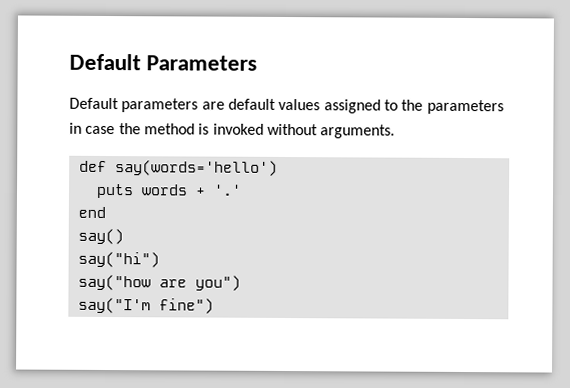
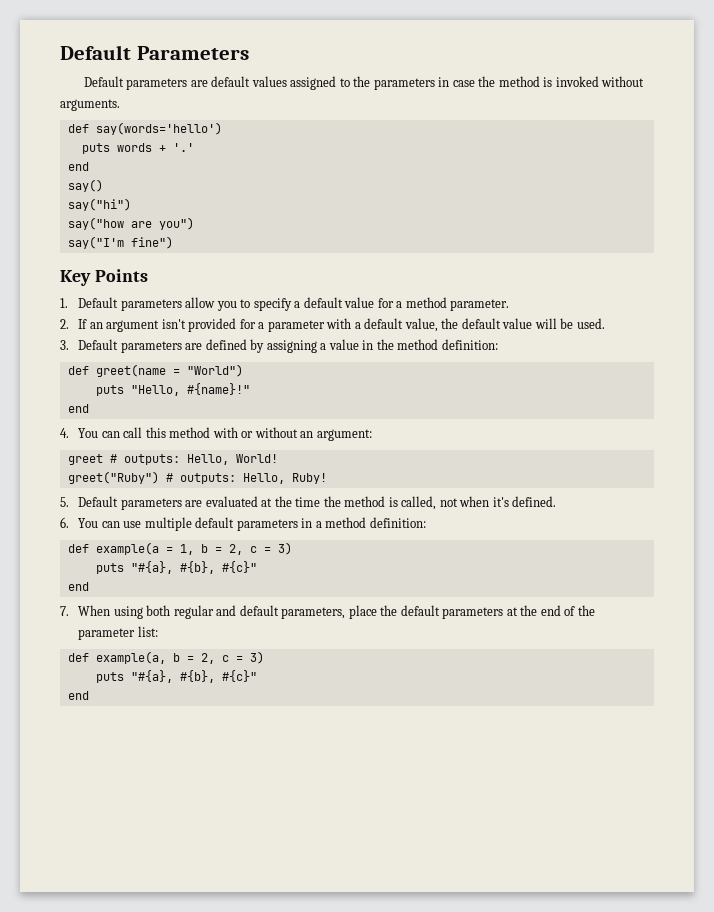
+ Key Points
+ 1. Default parameters allow you to specify a default value for a method parameter.
+ 2. If an argument isn't provided for a parameter with a default value, the default value will be used.
+ 3. Default parameters are defined by assigning a value in the method definition:
+ def greet(name = "World")
+ puts "Hello, #{name}!"
+ end
+ 4. You can call this method with or without an argument:
+ greet # outputs: Hello, World!
+ greet("Ruby") # outputs: Hello, Ruby!
+ 5. Default parameters are evaluated at the time the method is called, not when it's defined.
+ 6. You can use multiple default parameters in a method definition:
+ def example(a = 1, b = 2, c = 3)
+ puts "#{a}, #{b}, #{c}"
+ end
+ 7. When using both regular and default parameters, place the default parameters at the end of the parameter list:
+ def example(a, b = 2, c = 3)
+ puts "#{a}, #{b}, #{c}"
+ end

